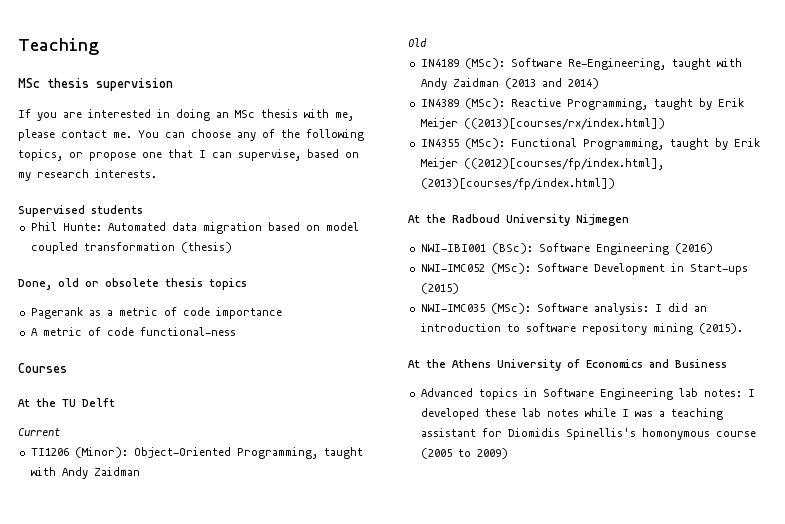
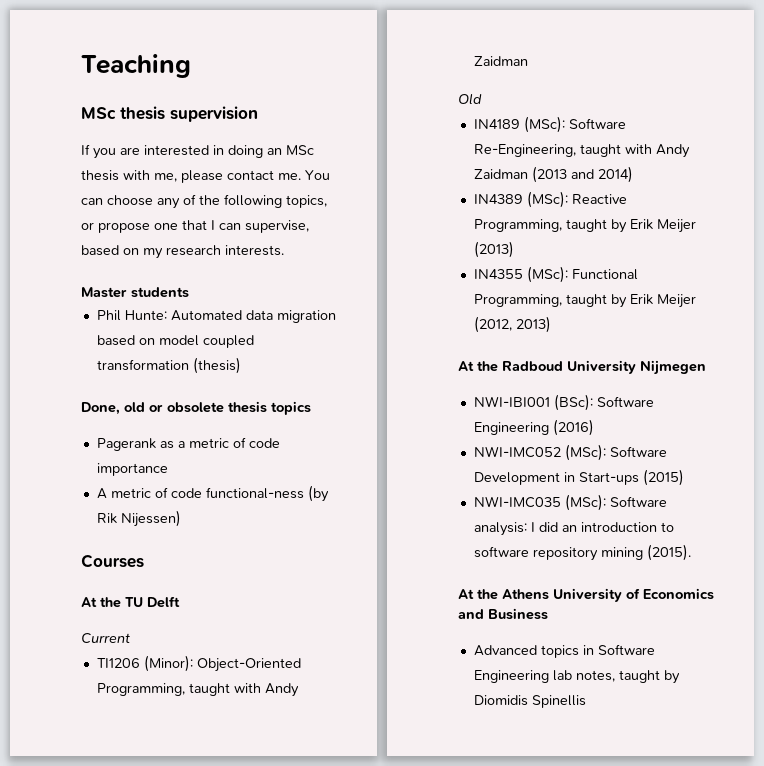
- Supervised students
+ Master students
- A metric of code functional-ness
+ A metric of code functional-ness (by Rik Nijessen)
- IN4389 (MSc): Reactive Programming, taught by Erik Meijer ((2013)[courses/rx/index.html])
+ IN4389 (MSc): Reactive Programming, taught by Erik Meijer (2013)
- IN4355 (MSc): Functional Programming, taught by Erik Meijer ((2012)[courses/fp/index.html], (2013)[courses/fp/index.html])
+ IN4355 (MSc): Functional Programming, taught by Erik Meijer (2012, 2013)
- Advanced topics in Software Engineering lab notes: I developed these lab notes while I was a teaching assistant for Diomidis Spinellis's homonymous course (2005 to 2009)
+ Advanced topics in Software Engineering lab notes, taught by Diomidis Spinellis

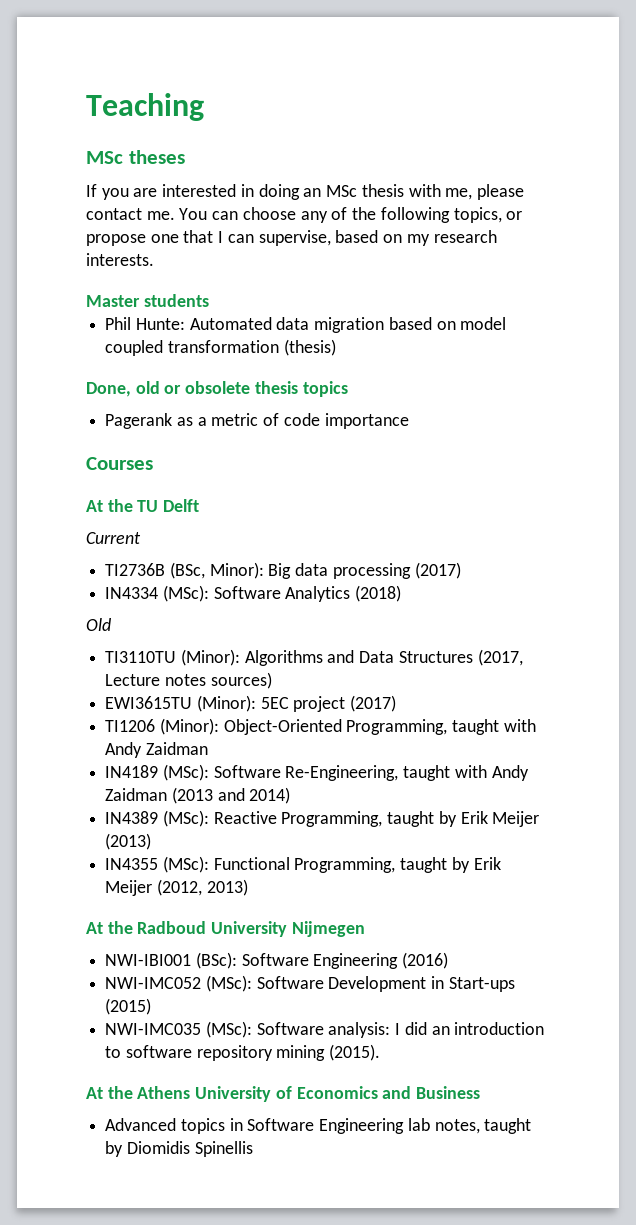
- MSc thesis supervision
+ MSc theses
- A metric of code functional-ness (by Rik Nijessen)
+ TI2736B (BSc, Minor): Big data processing (2017)
+ IN4334 (MSc): Software Analytics (2018)
+ Old
+ TI3110TU (Minor): Algorithms and Data Structures (2017, Lecture notes sources)
+ EWI3615TU (Minor): 5EC project (2017)
- Old

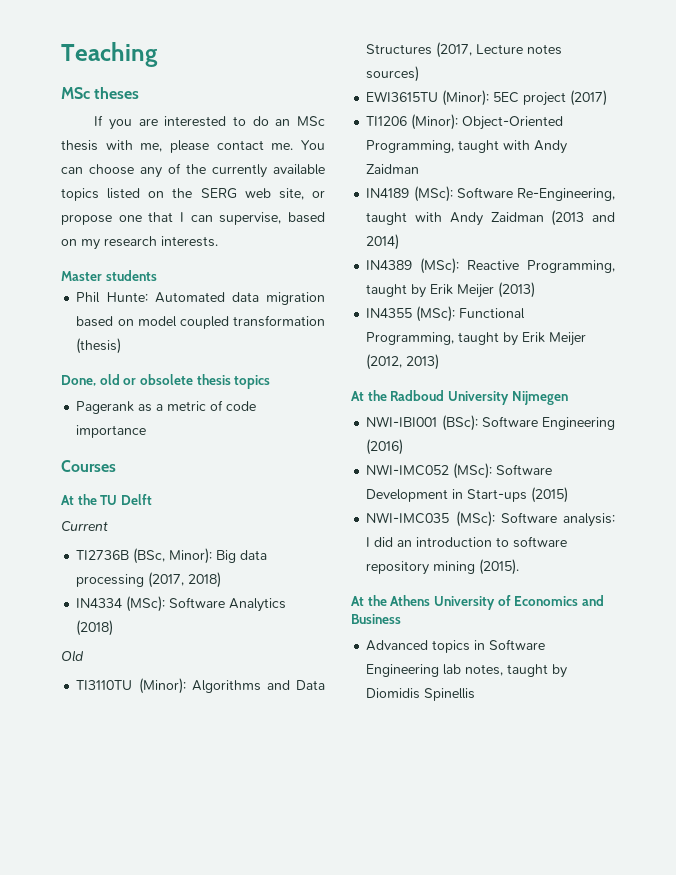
- If you are interested in doing an MSc thesis with me, please contact me.
+ If you are interested to do an MSc thesis with me, please contact me.
- You can choose any of the following topics, or propose one that I can supervise, based on my research interests.
+ You can choose any of the currently available topics listed on the SERG web site, or propose one that I can supervise, based on my research interests.
- TI2736B (BSc, Minor): Big data processing (2017)
+ TI2736B (BSc, Minor): Big data processing (2017, 2018)

